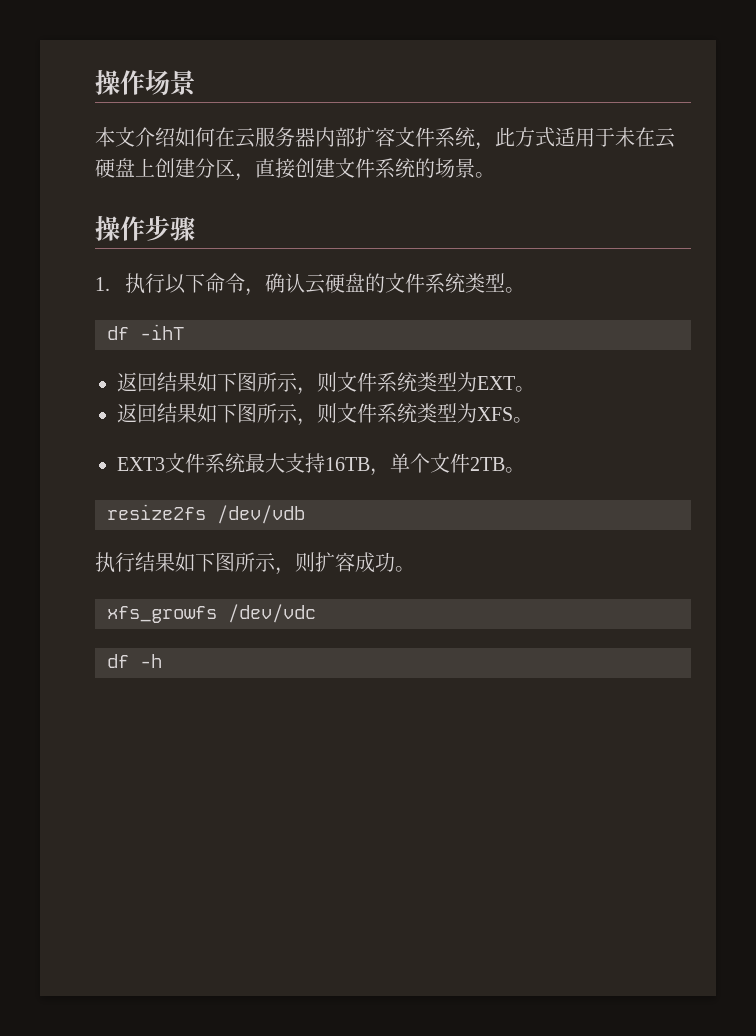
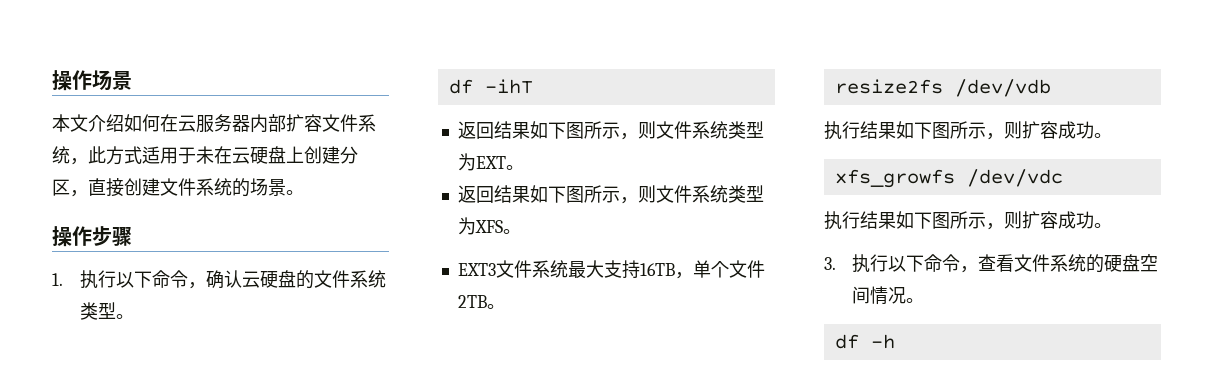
  xfs_growfs /dev/vdc
+ 执行结果如下图所示，则扩容成功。
+ 3.执行以下命令，查看文件系统的硬盘空间情况。

